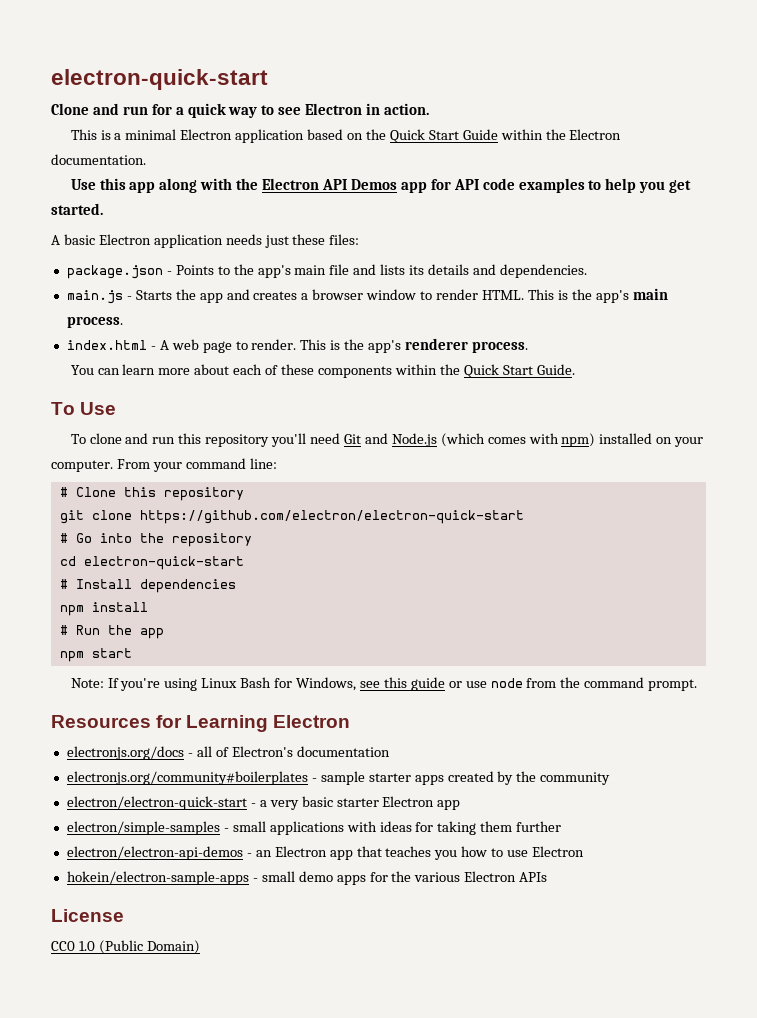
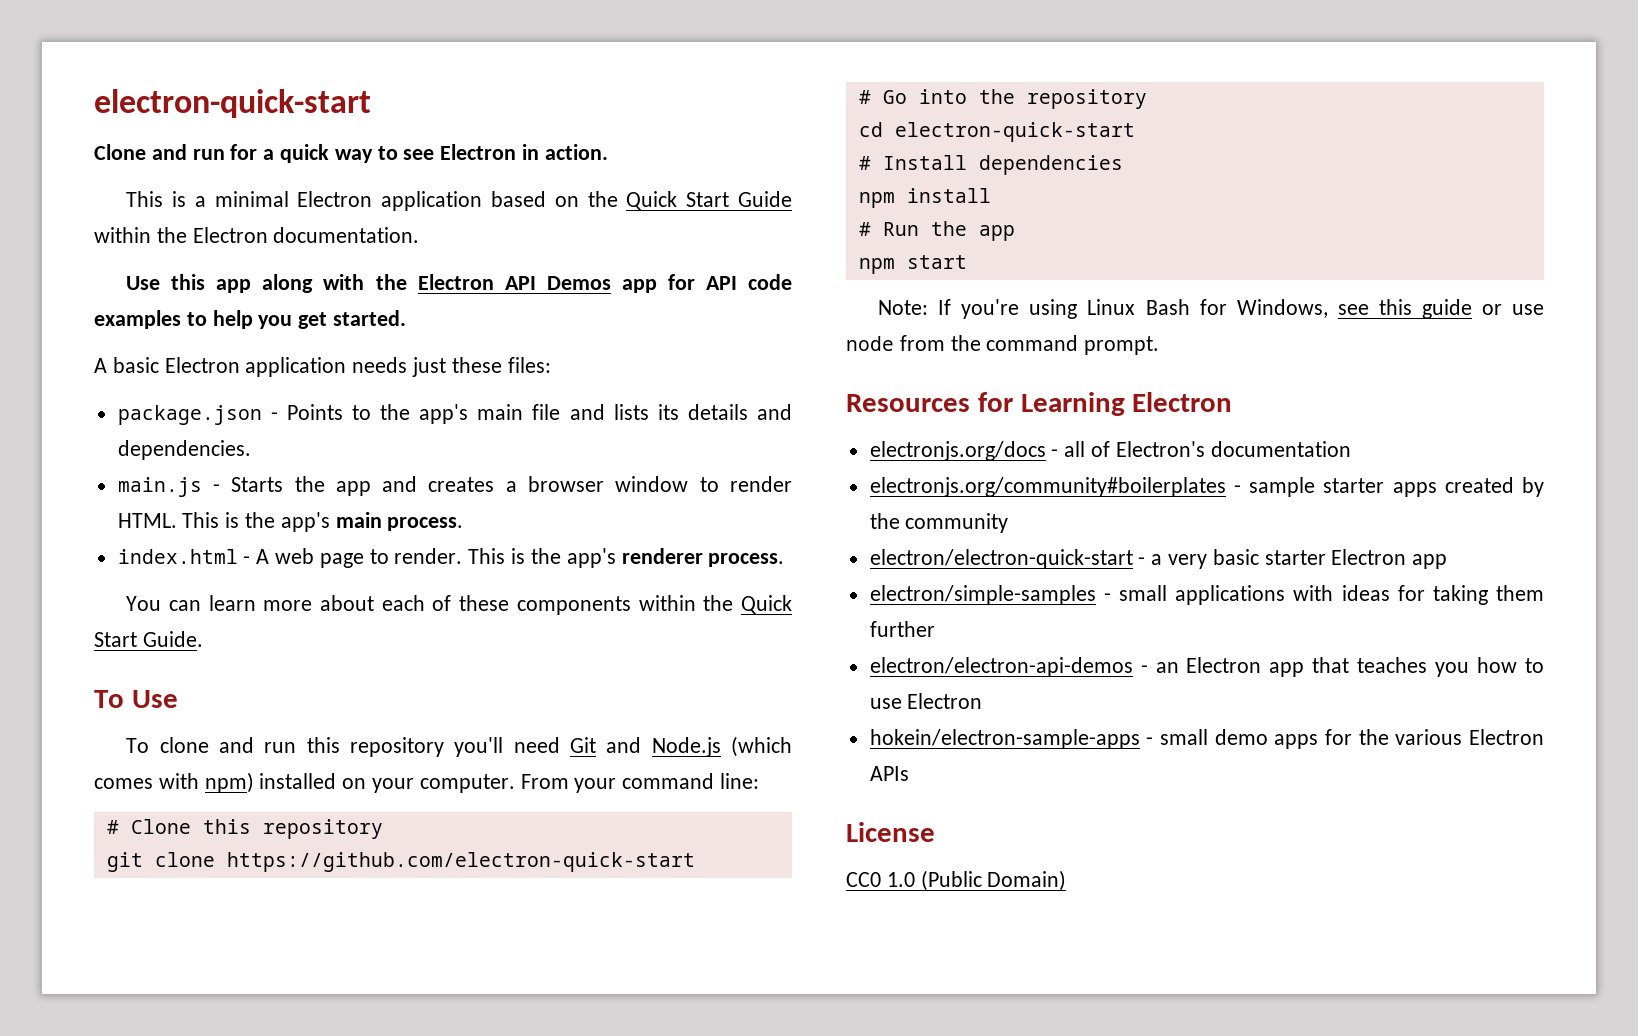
- git clone https://github.com/electron/electron-quick-start
+ git clone https://github.com/electron-quick-start

